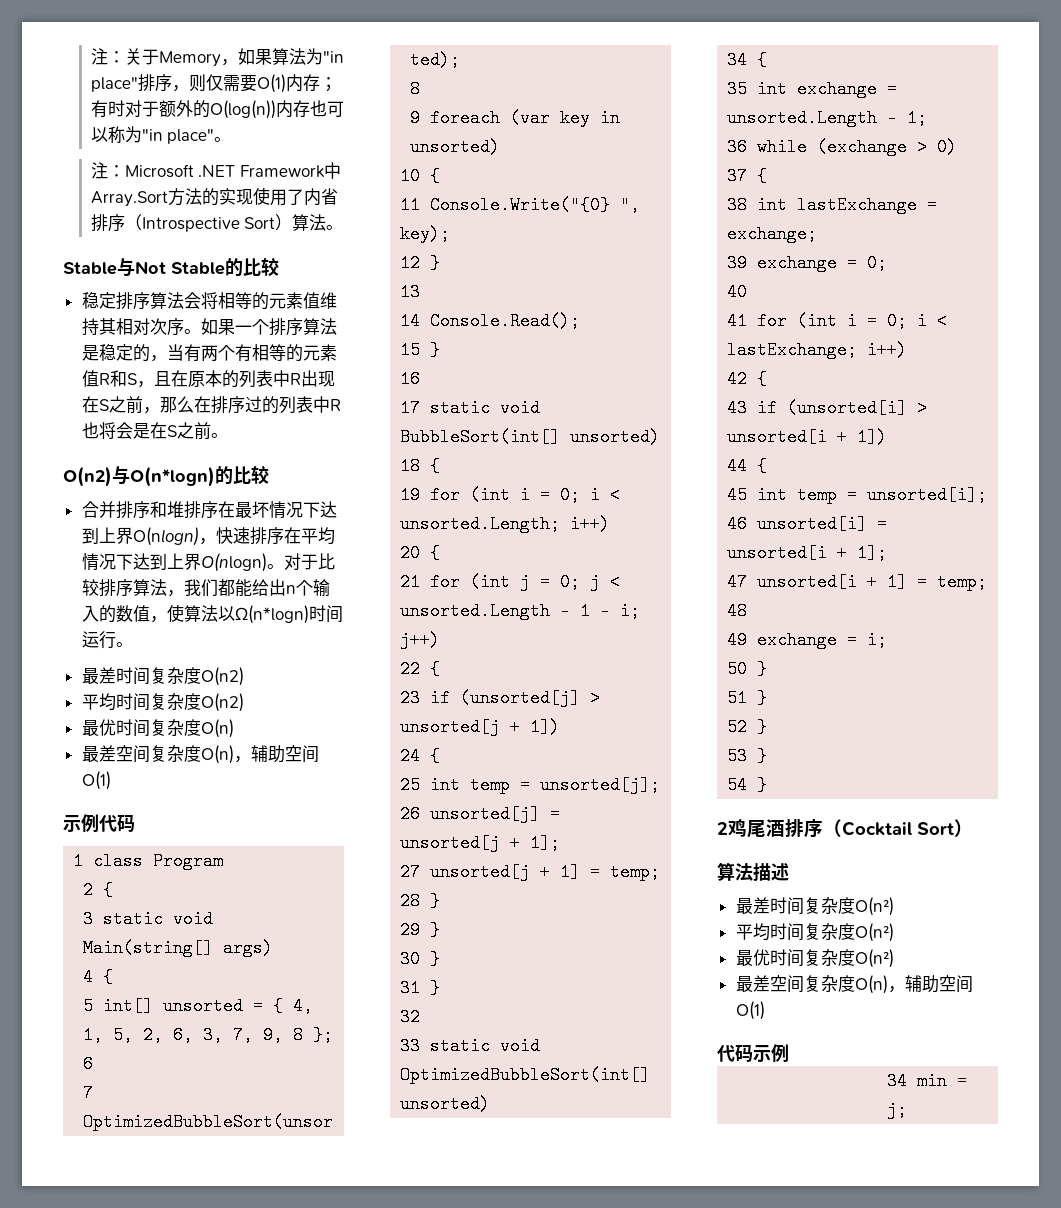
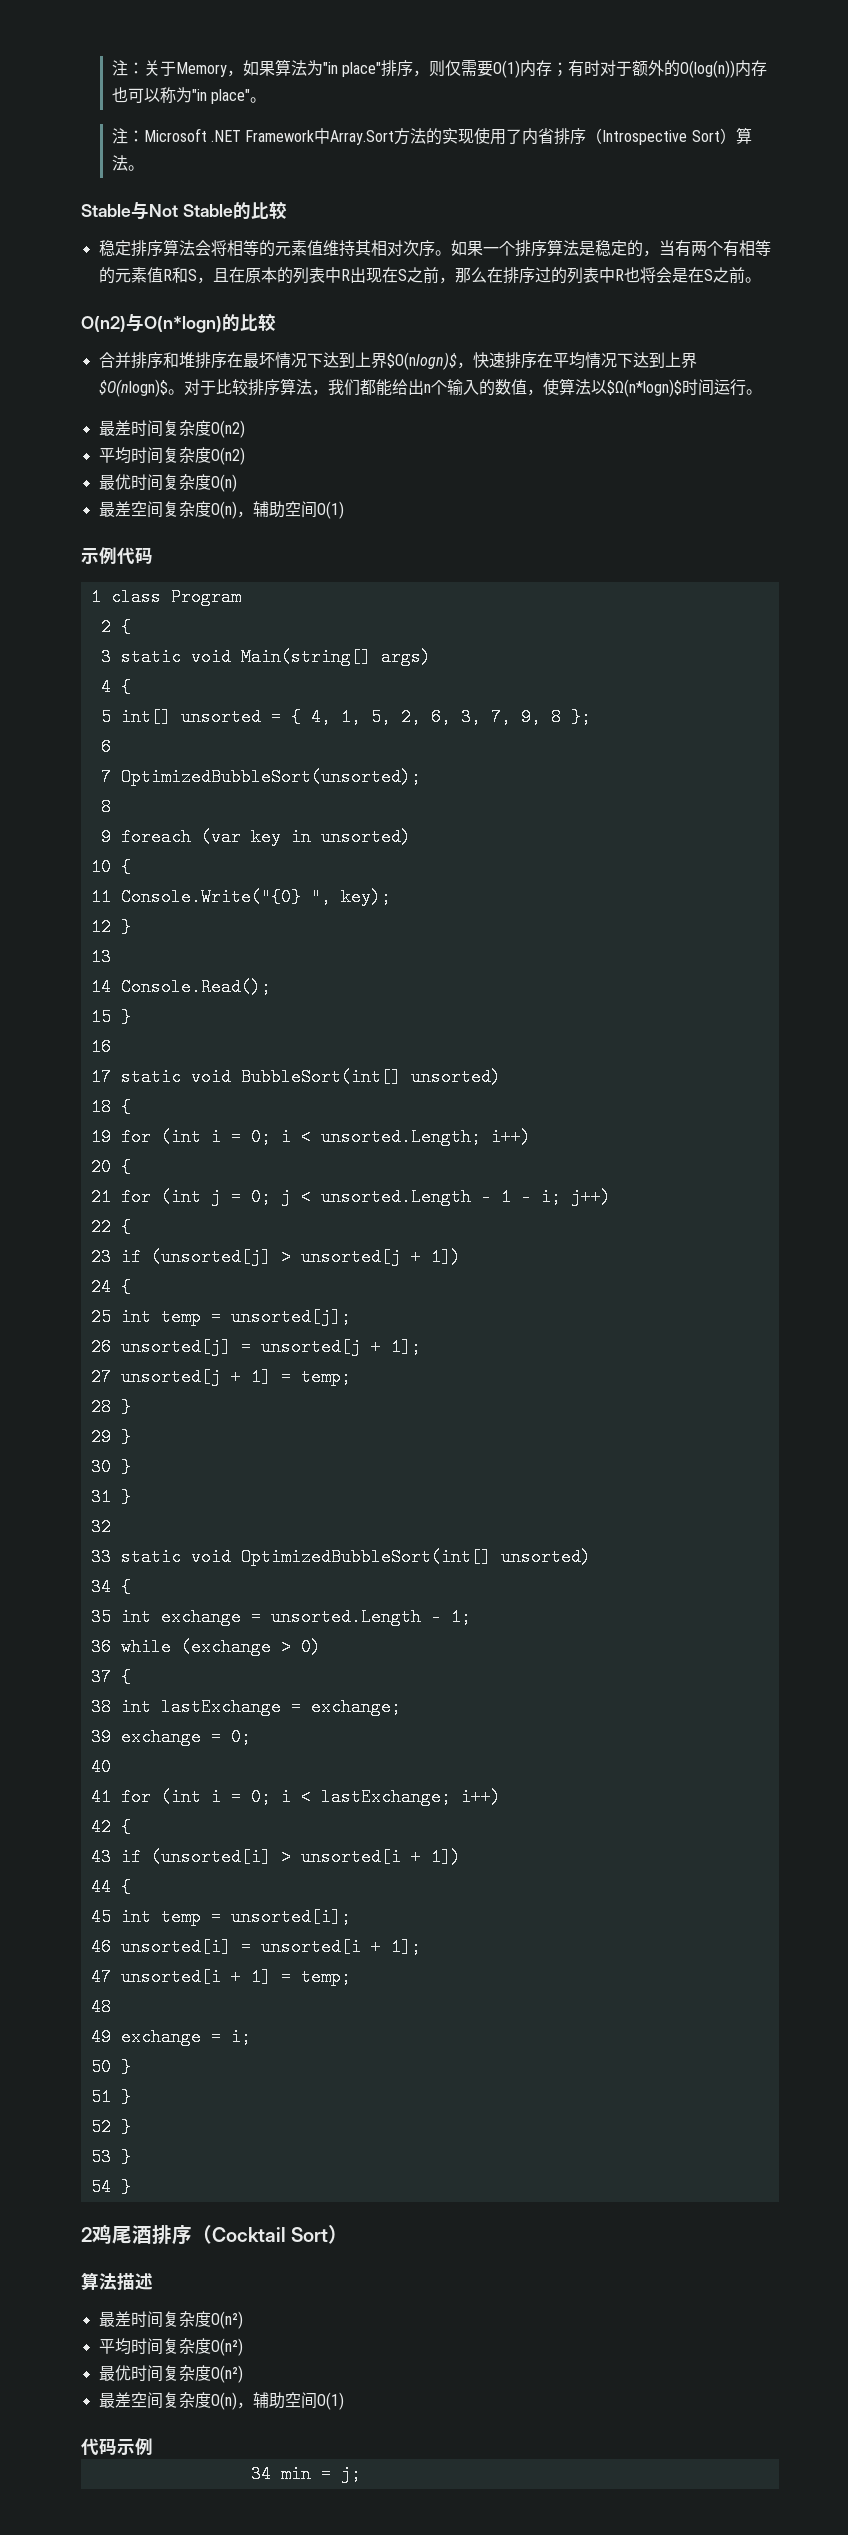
- 合并排序和堆排序在最坏情况下达到上界O(nlogn)，快速排序在平均情况下达到上界O(nlogn)。
+ 合并排序和堆排序在最坏情况下达到上界$O(nlogn)$，快速排序在平均情况下达到上界$O(nlogn)$。
- 对于比较排序算法，我们都能给出n个输入的数值，使算法以Ω(n*logn)时间运行。
+ 对于比较排序算法，我们都能给出n个输入的数值，使算法以$Ω(n*logn)$时间运行。

